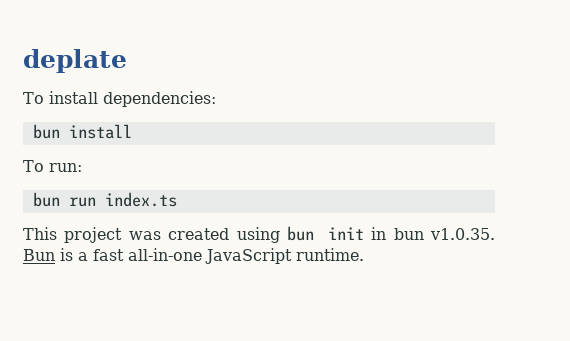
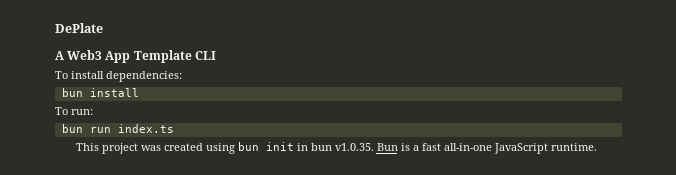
- deplate
+ DePlate
+ A Web3 App Template CLI

